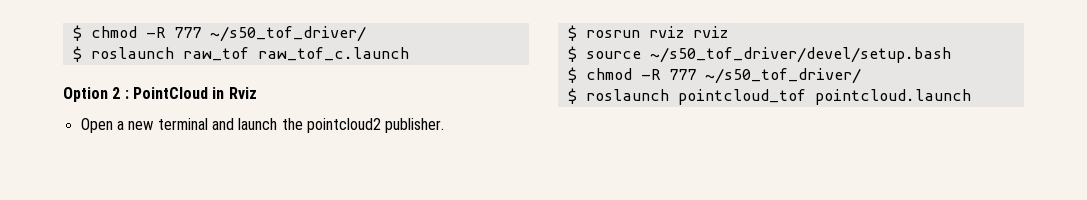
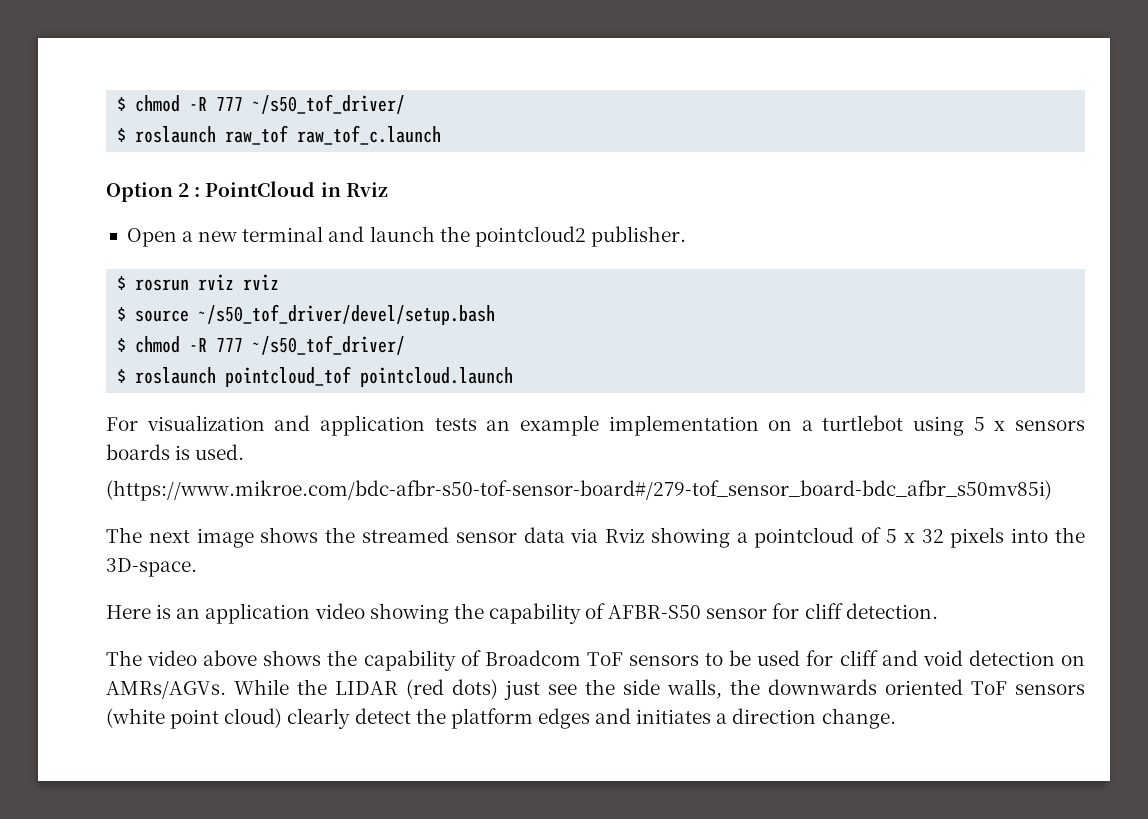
+ For visualization and application tests an example implementation on a turtlebot using 5 x sensors boards is used.
+ (https://www.mikroe.com/bdc-afbr-s50-tof-sensor-board#/279-tof_sensor_board-bdc_afbr_s50mv85i)
+ The next image shows the streamed sensor data via Rviz showing a pointcloud of 5 x 32 pixels into the 3D-space.
+ Here is an application video showing the capability of AFBR-S50 sensor for cliff detection.
+ The video above shows the capability of Broadcom ToF sensors to be used for cliff and void detection on AMRs/AGVs. While the LIDAR (red dots) just see the side walls, the downwards oriented ToF sensors (white point cloud) clearly detect the platform edges and initiates a direction change.

